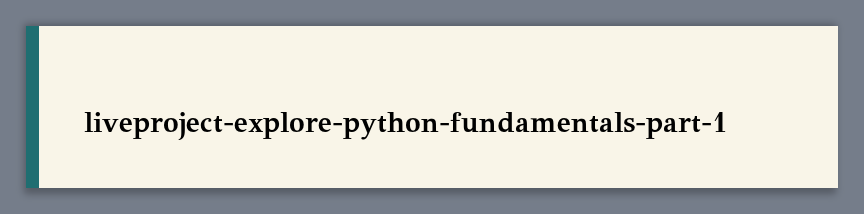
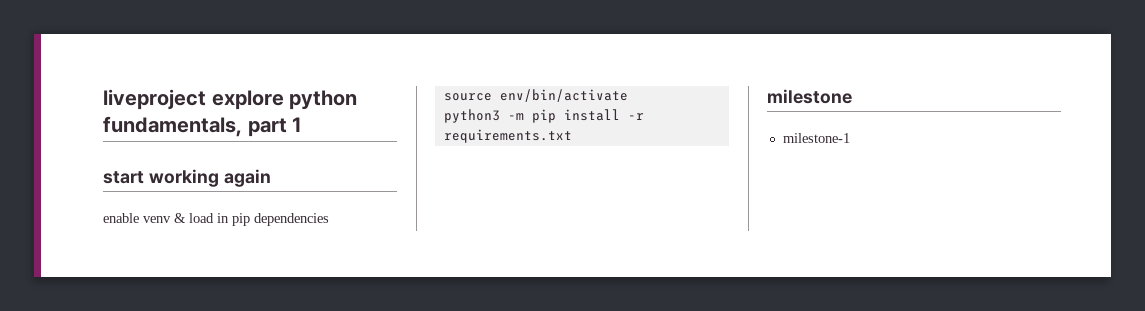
- liveproject-explore-python-fundamentals-part-1
+ liveproject explore python fundamentals, part 1
+ start working again
+ enable venv & load in pip dependencies
+ source env/bin/activate
+ python3 -m pip install -r requirements.txt
+ milestone
+ milestone-1

